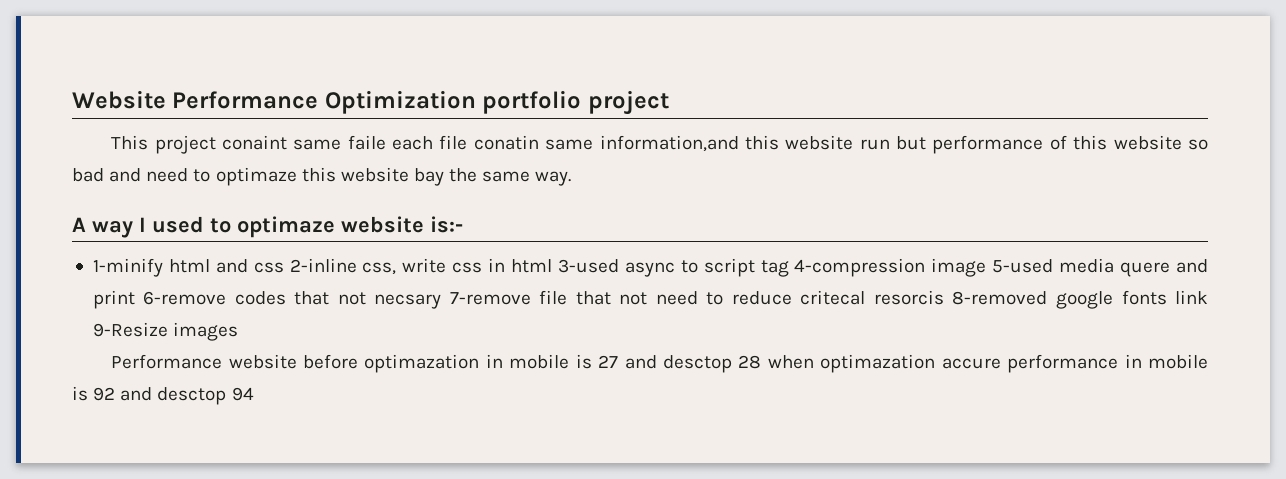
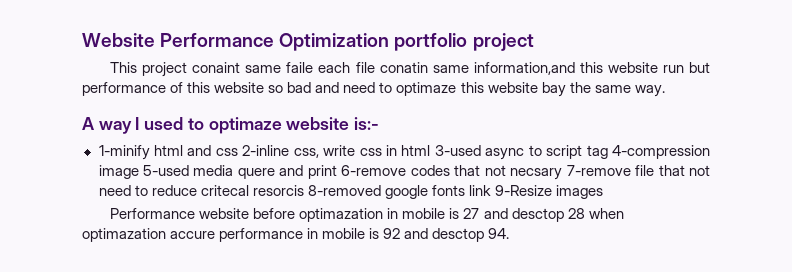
- Performance website before optimazation in mobile is 27 and desctop 28 when optimazation accure performance in mobile is 92 and desctop 94
+ Performance website before optimazation in mobile is 27 and desctop 28 when optimazation accure performance in mobile is 92 and desctop 94.

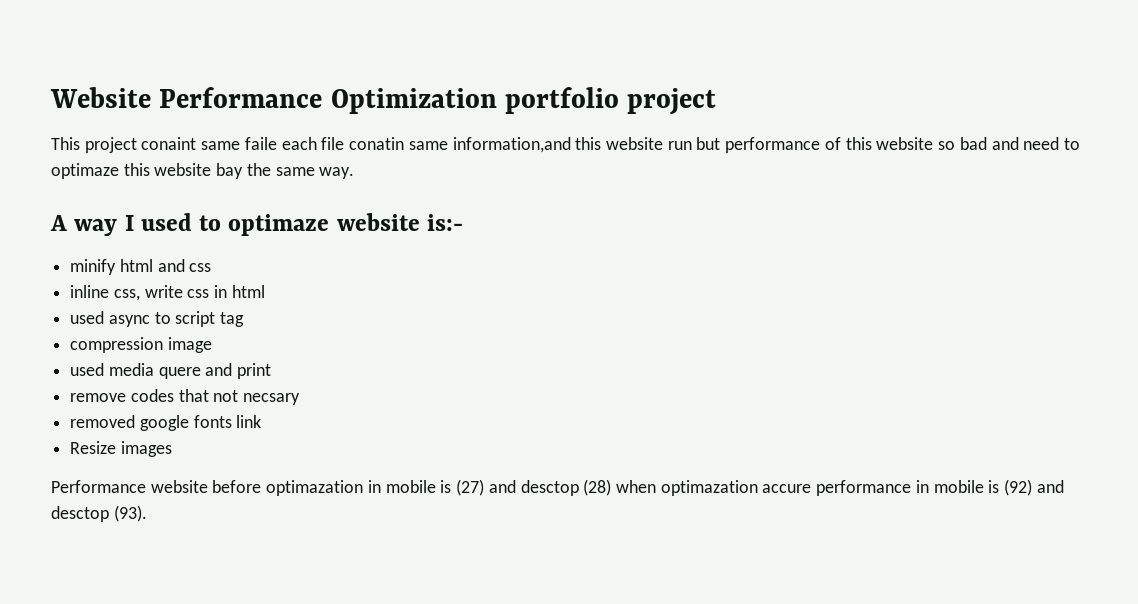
- 1-minify html and css 2-inline css, write css in html 3-used async to script tag 4-compression image 5-used media quere and print 6-remove codes that not necsary 7-remove file that not need to reduce critecal resorcis 8-removed google fonts link 9-Resize images
+ minify html and css
+ inline css, write css in html
+ used async to script tag
+ compression image
+ used media quere and print
+ remove codes that not necsary
+ removed google fonts link
+ Resize images
- Performance website before optimazation in mobile is 27 and desctop 28 when optimazation accure performance in mobile is 92 and desctop 94.
+ Performance website before optimazation in mobile is (27) and desctop (28) when optimazation accure performance in mobile is (92) and desctop (93).

